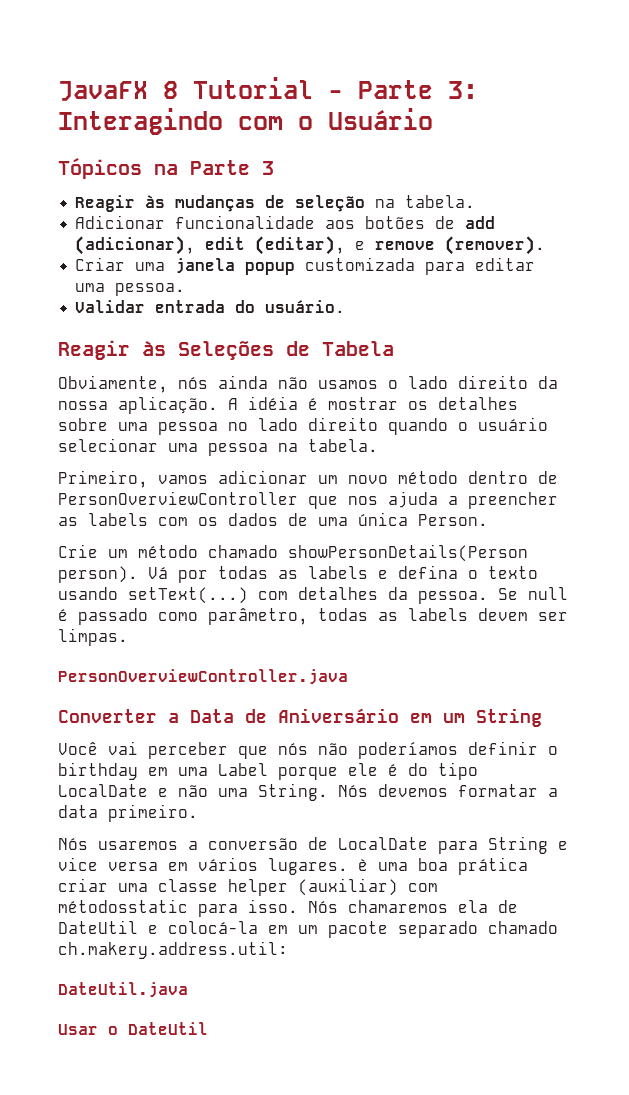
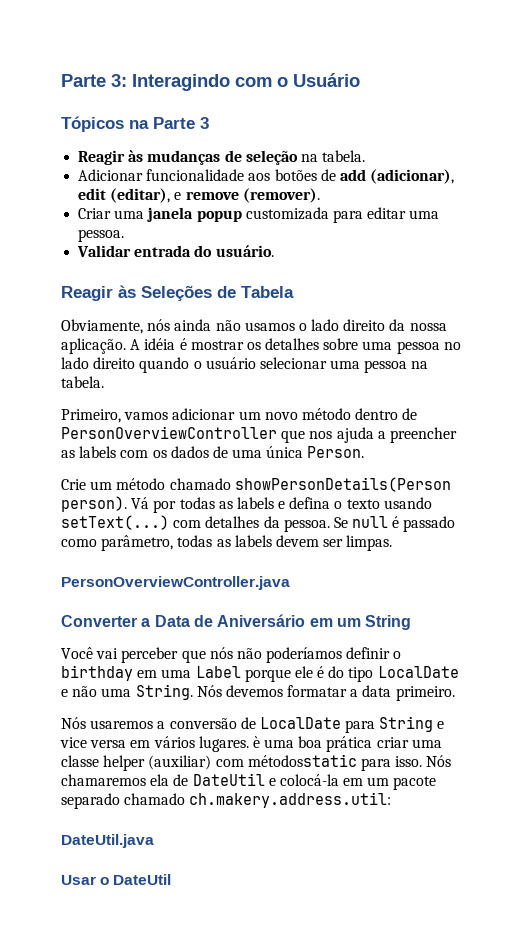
- JavaFX 8 Tutorial - Parte 3: Interagindo com o Usuário
+ Parte 3: Interagindo com o Usuário

